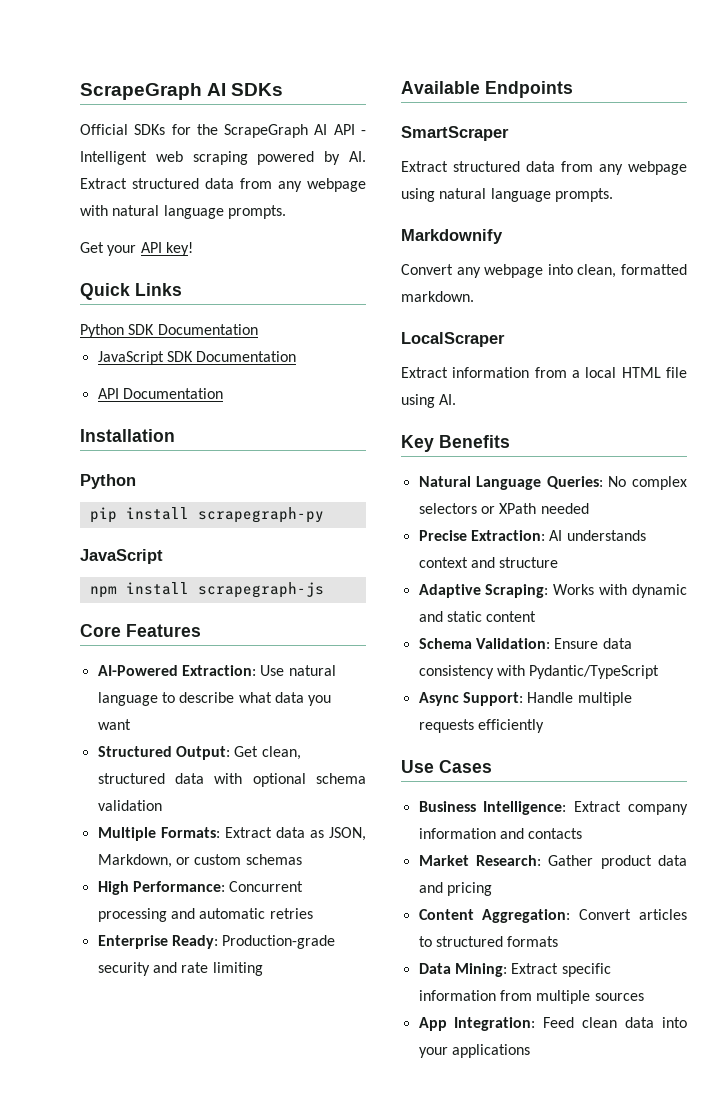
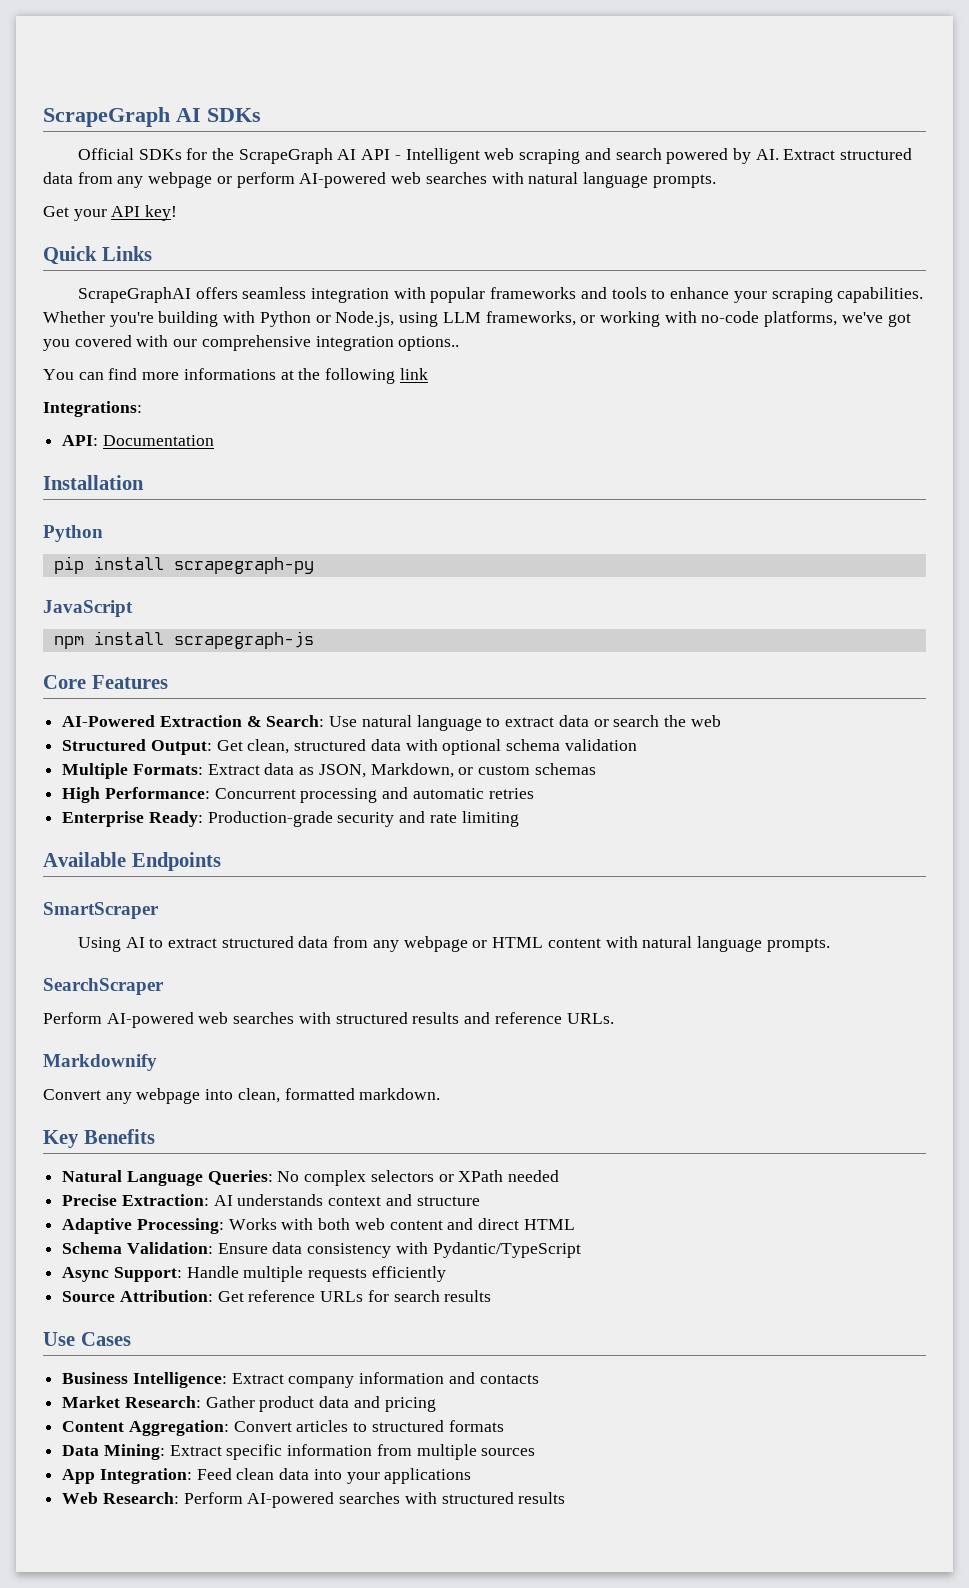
- Official SDKs for the ScrapeGraph AI API - Intelligent web scraping powered by AI. Extract structured data from any webpage with natural language prompts.
+ Official SDKs for the ScrapeGraph AI API - Intelligent web scraping and search powered by AI. Extract structured data from any webpage or perform AI-powered web searches with natural language prompts.
- Python SDK Documentation
- JavaScript SDK Documentation
- API Documentation
+ ScrapeGraphAI offers seamless integration with popular frameworks and tools to enhance your scraping capabilities. Whether you're building with Python or Node.js, using LLM frameworks, or working with no-code platforms, we've got you covered with our comprehensive integration options..
+ You can find more informations at the following link
+ Integrations:
+ API: Documentation
- AI-Powered Extraction: Use natural language to describe what data you want
+ AI-Powered Extraction & Search: Use natural language to extract data or search the web
- Extract structured data from any webpage using natural language prompts.
+ Using AI to extract structured data from any webpage or HTML content with natural language prompts.
+ SearchScraper
+ Perform AI-powered web searches with structured results and reference URLs.
- LocalScraper
- Extract information from a local HTML file using AI.
- Adaptive Scraping: Works with dynamic and static content
+ Adaptive Processing: Works with both web content and direct HTML
+ Source Attribution: Get reference URLs for search results
+ Web Research: Perform AI-powered searches with structured results

